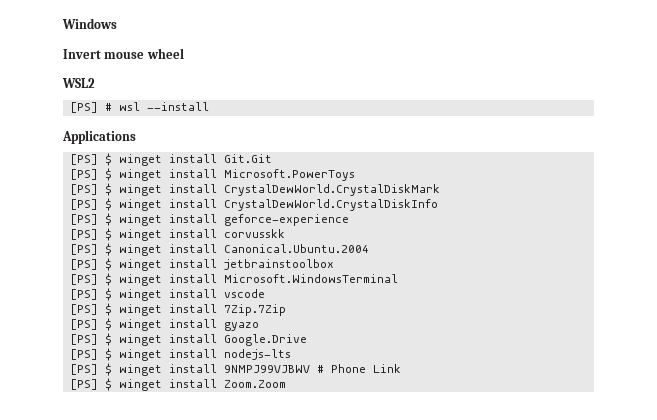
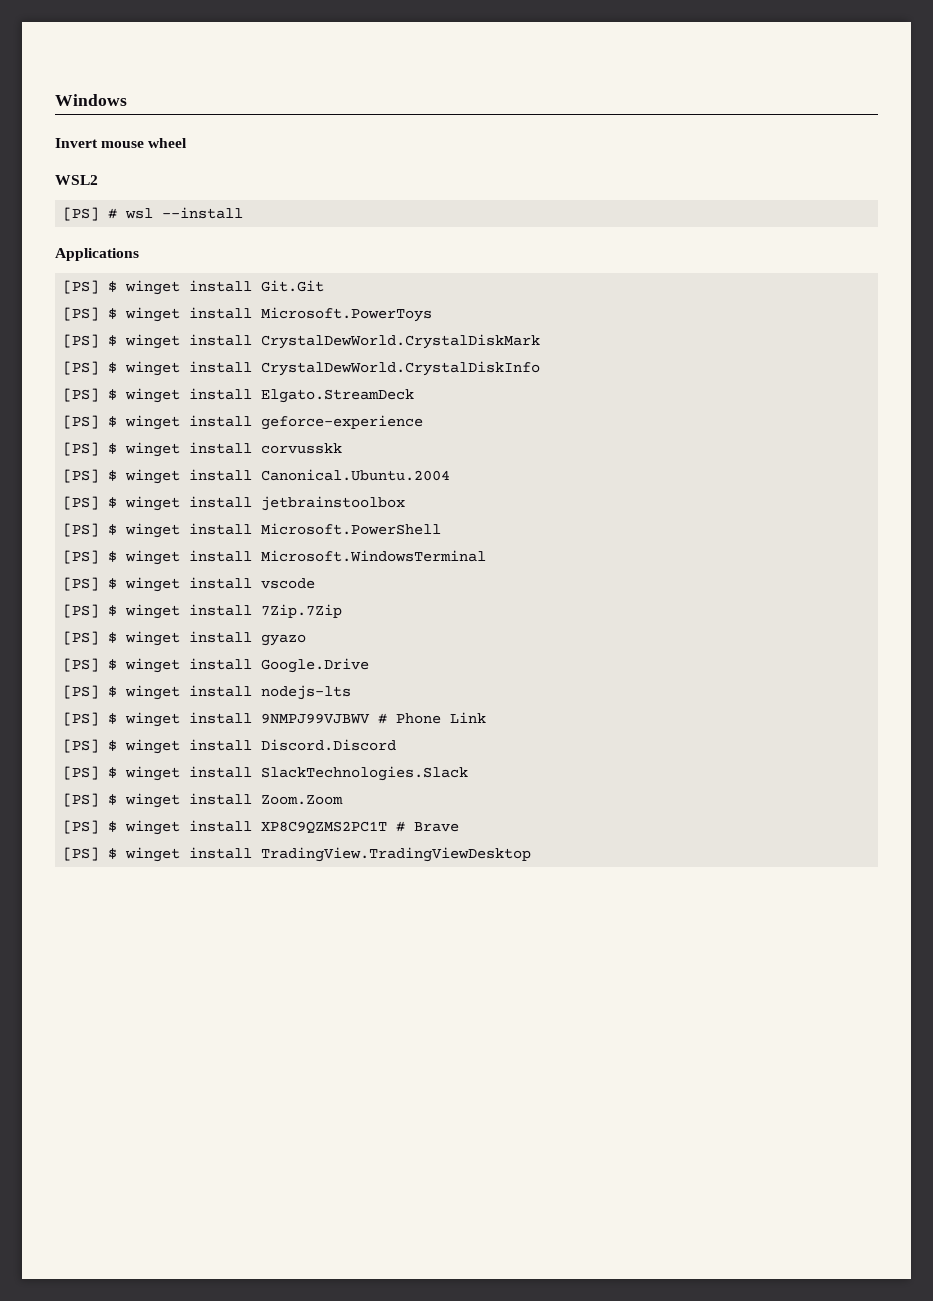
+ [PS] $ winget install Elgato.StreamDeck
+ [PS] $ winget install Microsoft.PowerShell
+ [PS] $ winget install Discord.Discord
+ [PS] $ winget install SlackTechnologies.Slack
+ [PS] $ winget install XP8C9QZMS2PC1T # Brave
+ [PS] $ winget install TradingView.TradingViewDesktop

